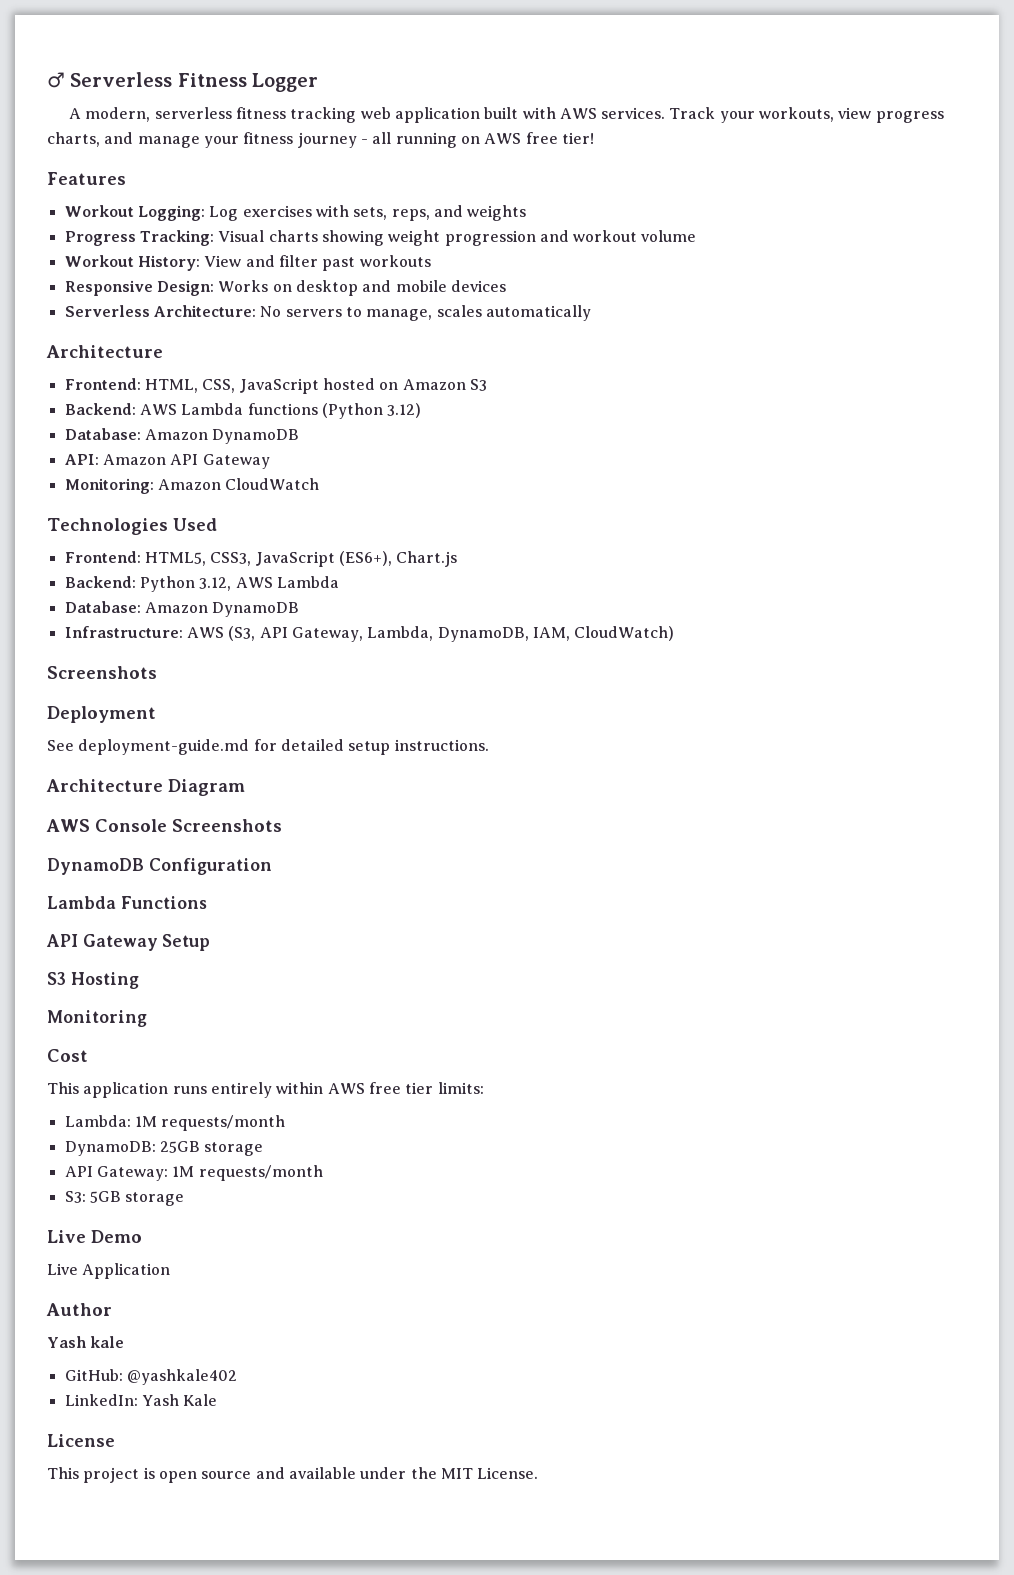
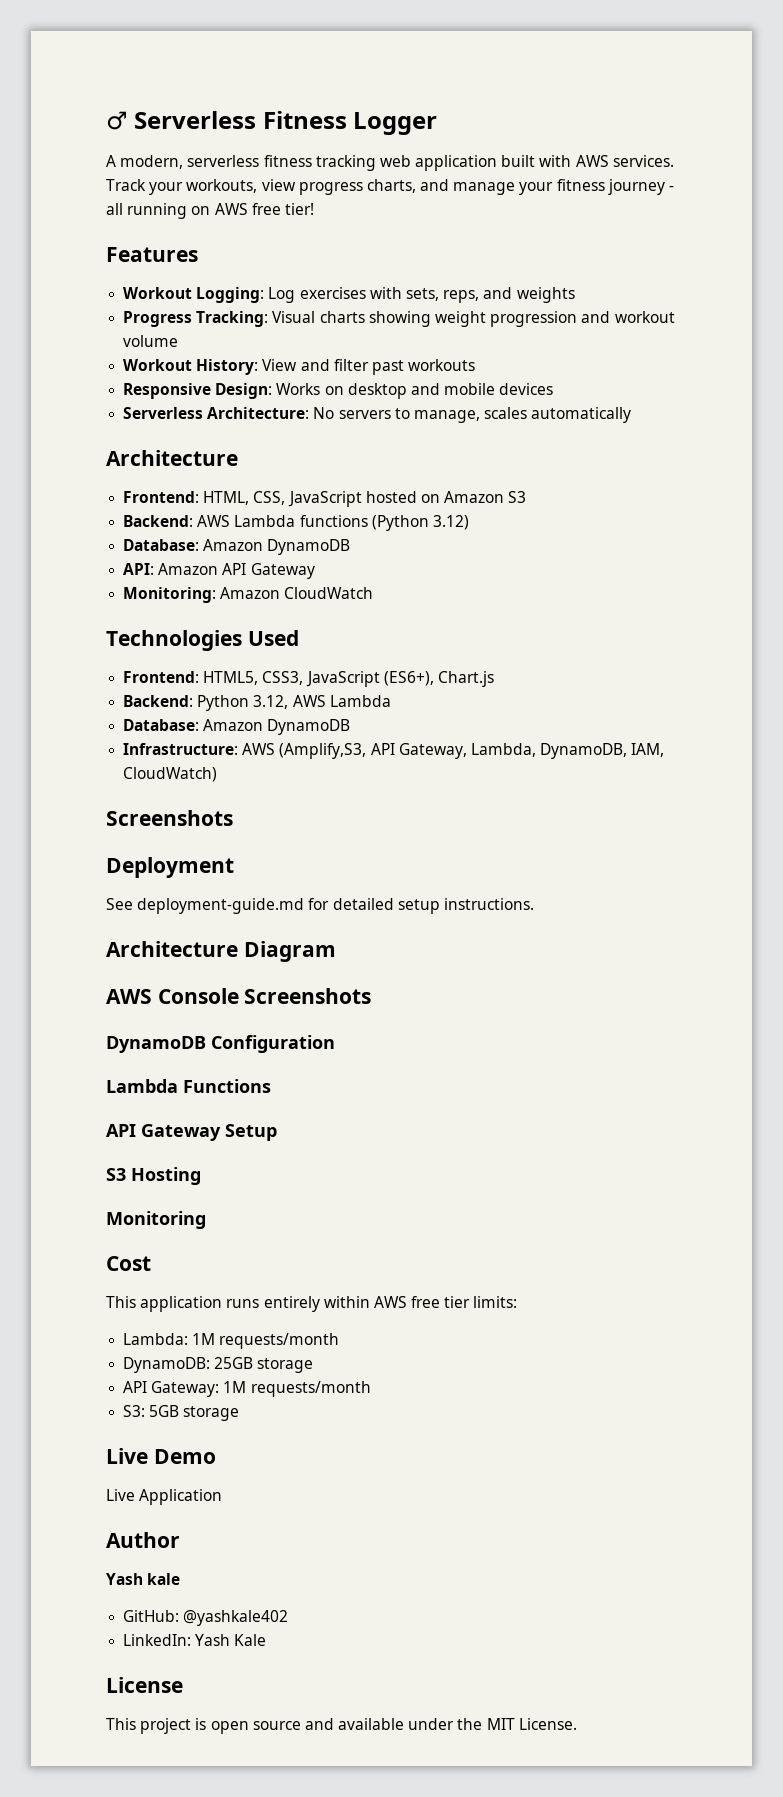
- Infrastructure: AWS (S3, API Gateway, Lambda, DynamoDB, IAM, CloudWatch)
+ Infrastructure: AWS (Amplify,S3, API Gateway, Lambda, DynamoDB, IAM, CloudWatch)

